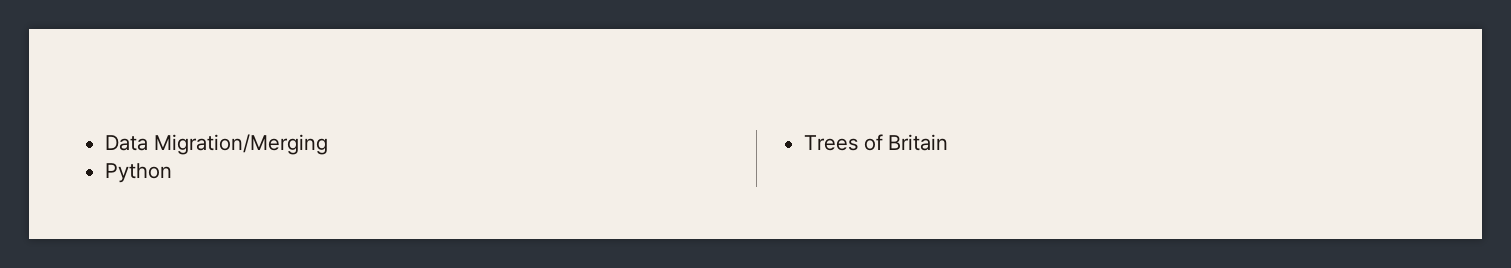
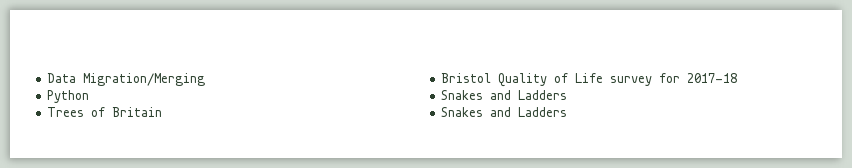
+ Bristol Quality of Life survey for 2017-18
+ Snakes and Ladders
+ Snakes and Ladders

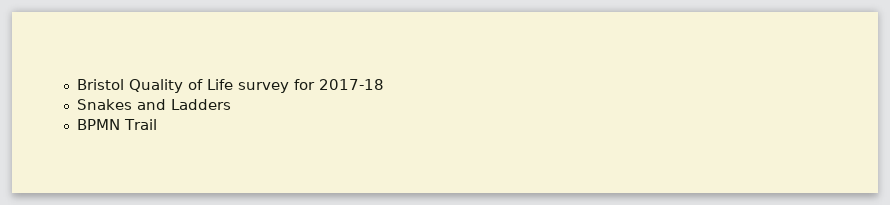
- Data Migration/Merging
- Python
- Trees of Britain
  Bristol Quality of Life survey for 2017-18
  Snakes and Ladders
- Snakes and Ladders
+ BPMN Trail

